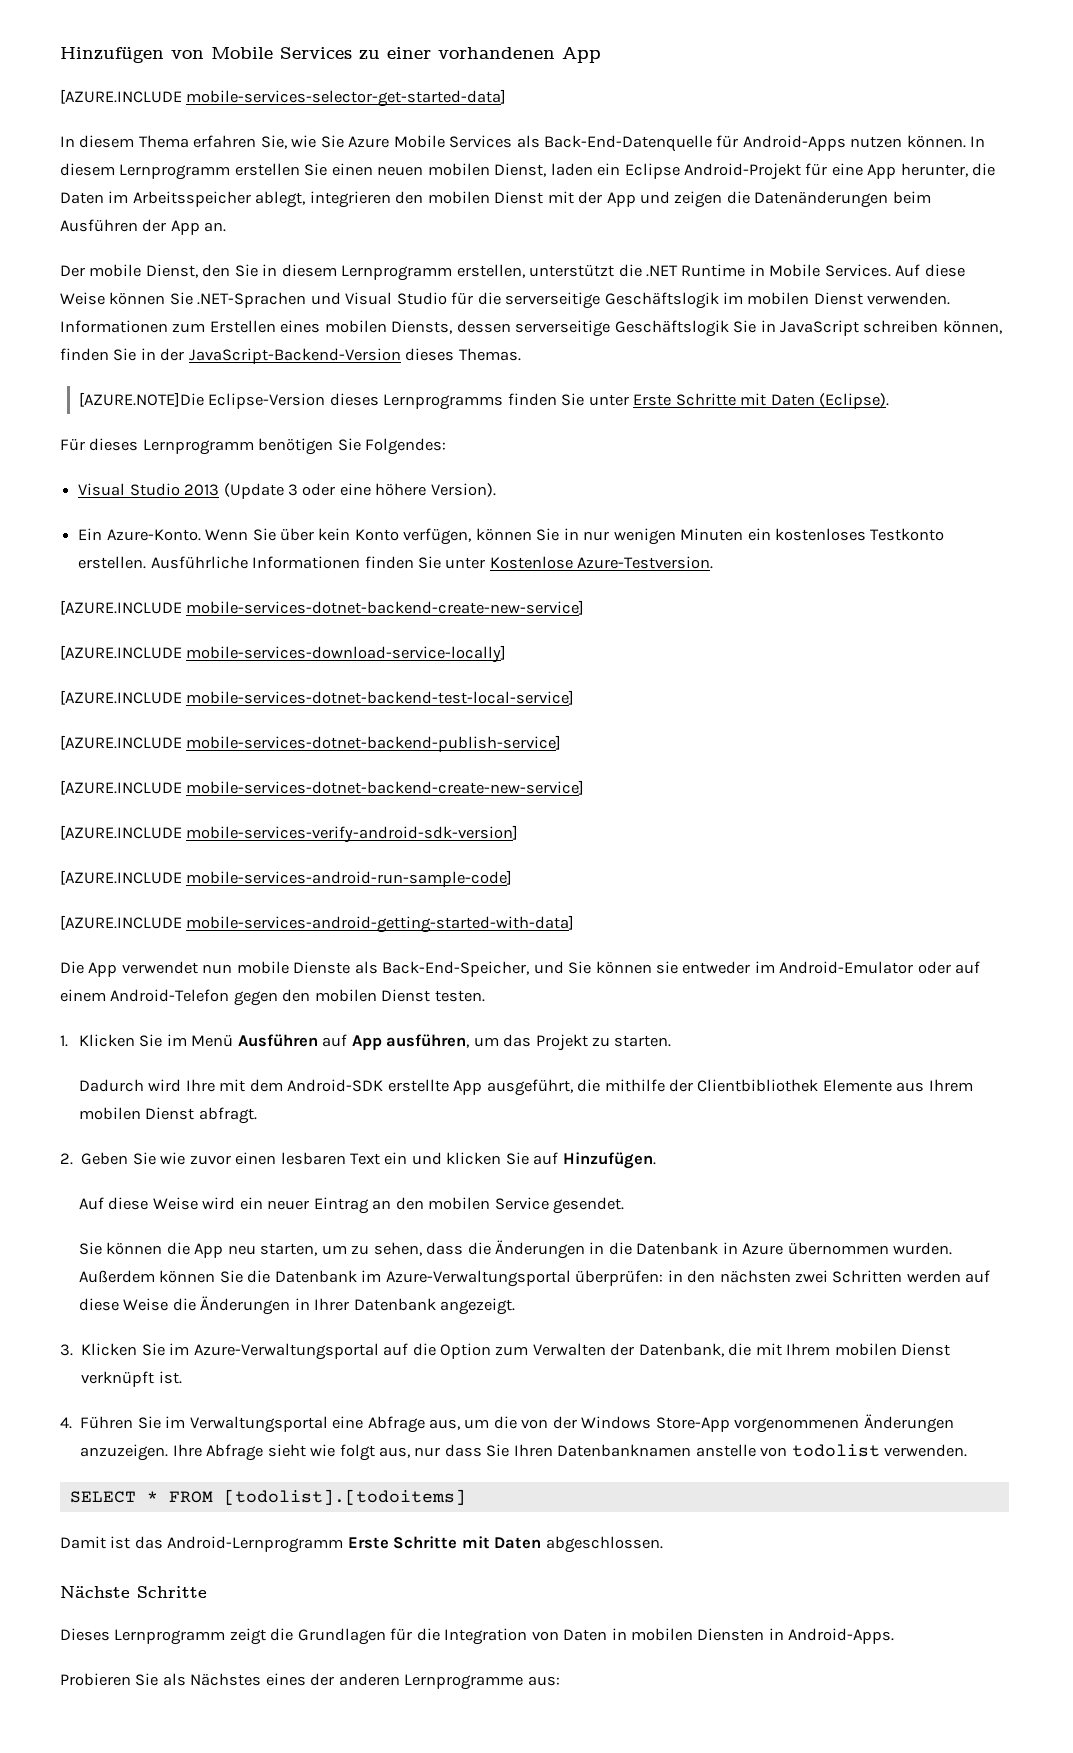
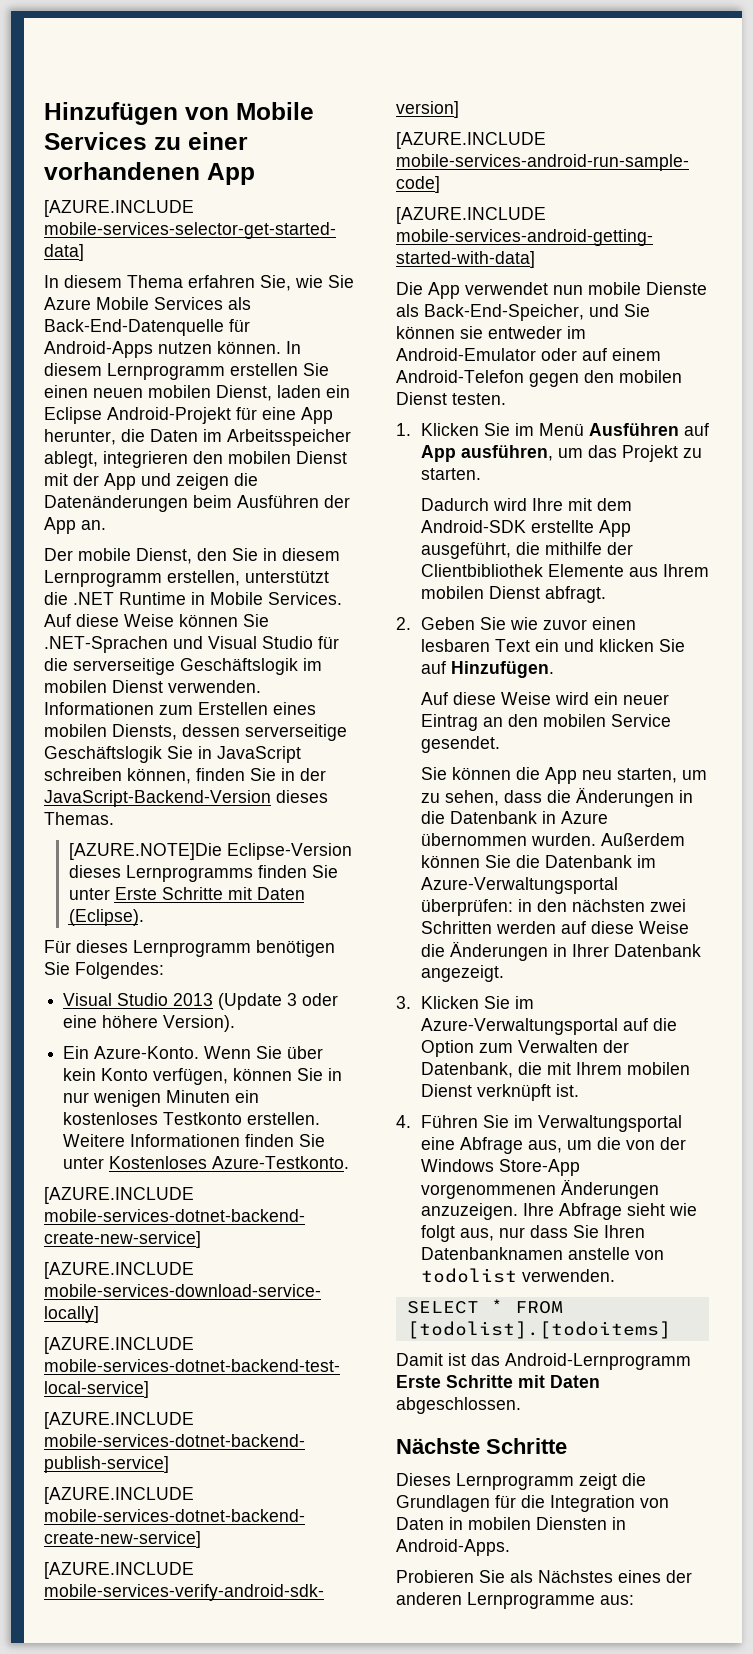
- Ausführliche Informationen finden Sie unter Kostenlose Azure-Testversion.
+ Weitere Informationen finden Sie unter Kostenloses Azure-Testkonto.

